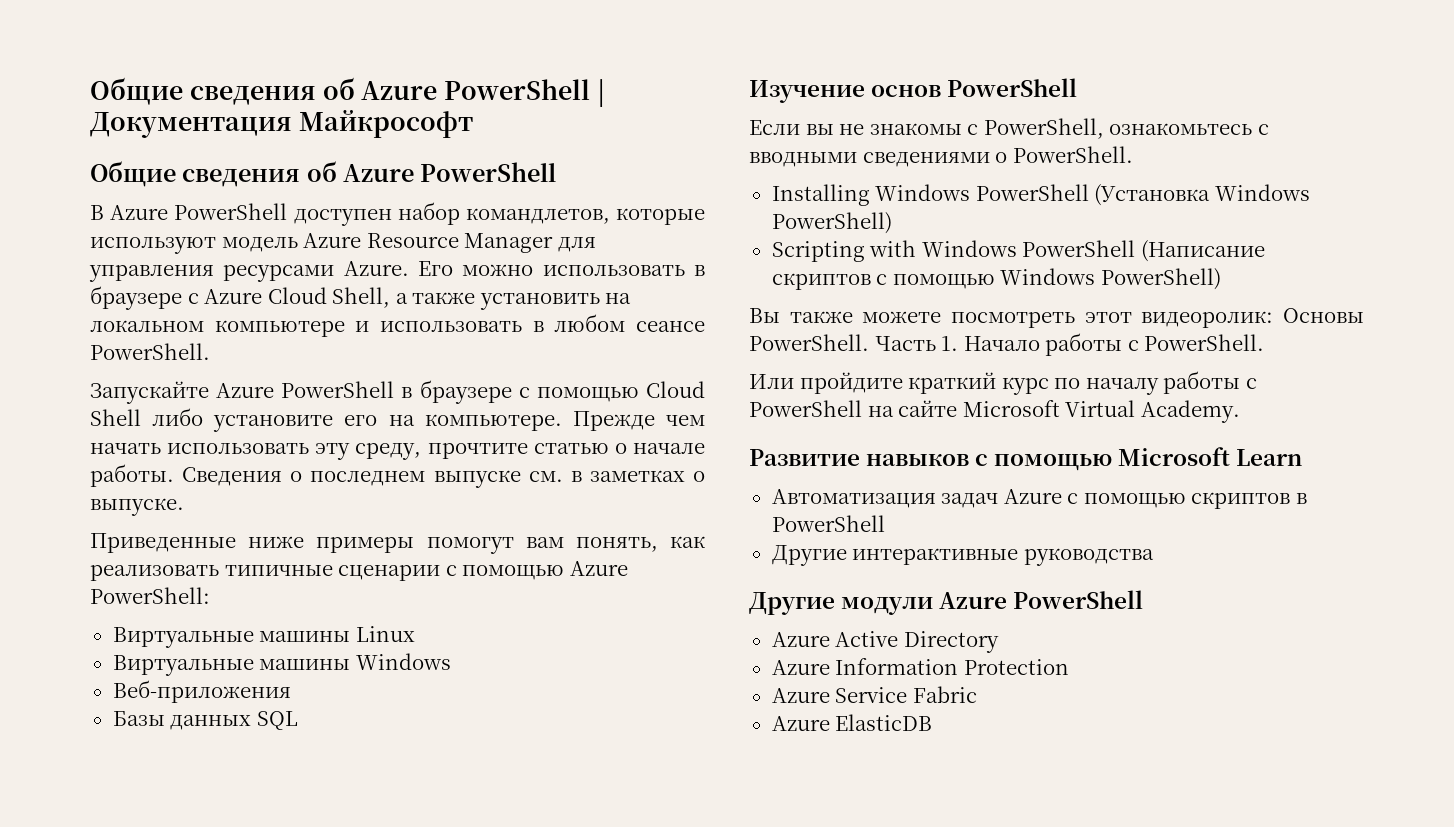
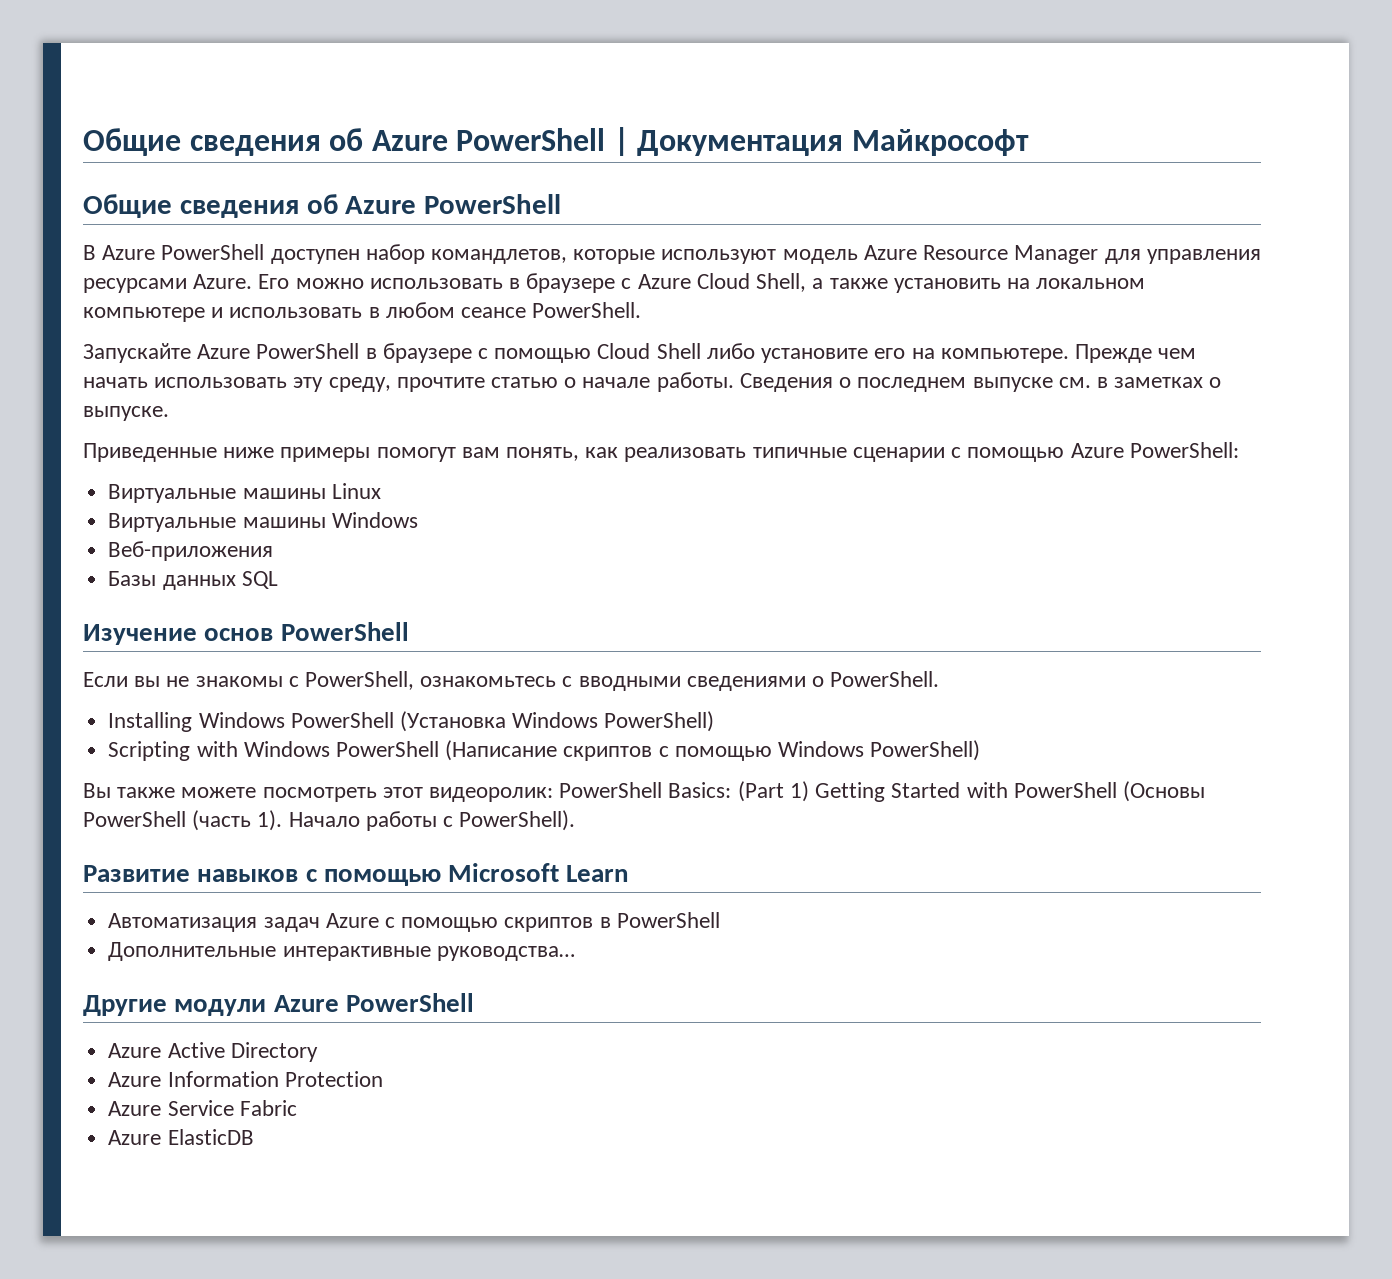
- Вы также можете посмотреть этот видеоролик: Основы PowerShell. Часть 1. Начало работы с PowerShell.
- Или пройдите краткий курс по началу работы с PowerShell на сайте Microsoft Virtual Academy.
+ Вы также можете посмотреть этот видеоролик: PowerShell Basics: (Part 1) Getting Started with PowerShell (Основы PowerShell (часть 1). Начало работы с PowerShell).
- Другие интерактивные руководства
+ Дополнительные интерактивные руководства…

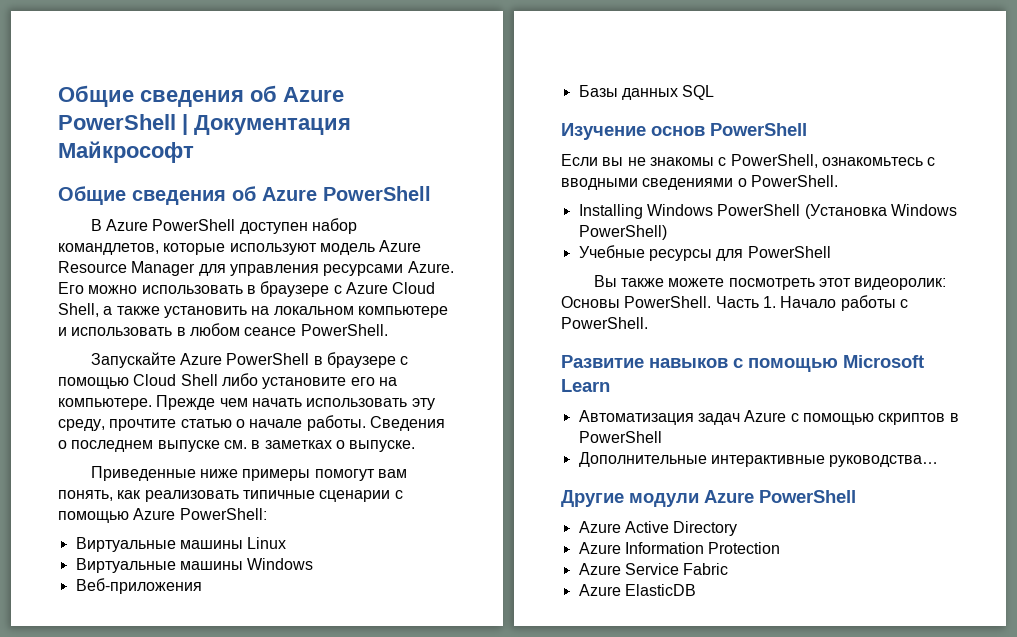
- Scripting with Windows PowerShell (Написание скриптов с помощью Windows PowerShell)
+ Учебные ресурсы для PowerShell
- Вы также можете посмотреть этот видеоролик: PowerShell Basics: (Part 1) Getting Started with PowerShell (Основы PowerShell (часть 1). Начало работы с PowerShell).
+ Вы также можете посмотреть этот видеоролик: Основы PowerShell. Часть 1. Начало работы с PowerShell.

